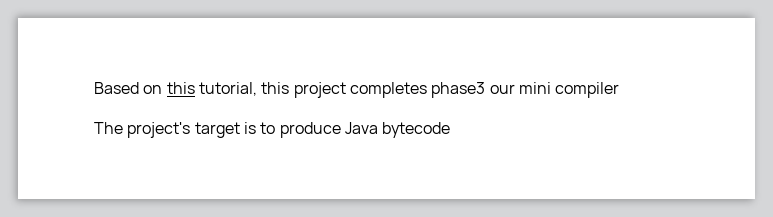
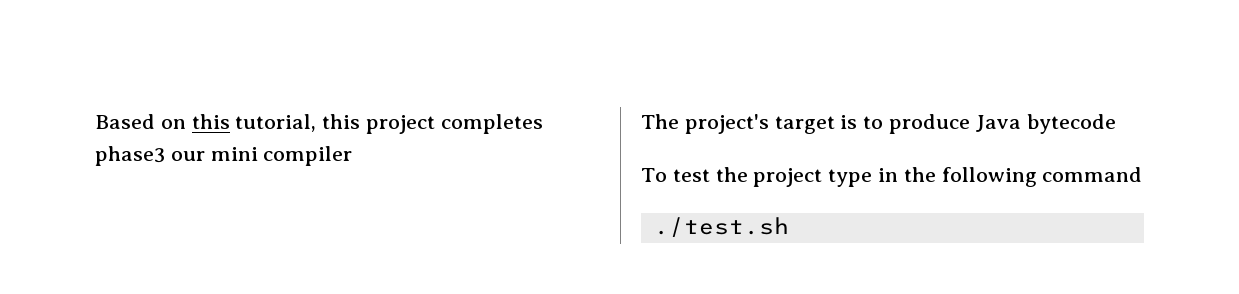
+ To test the project type in the following command
+ ./test.sh

